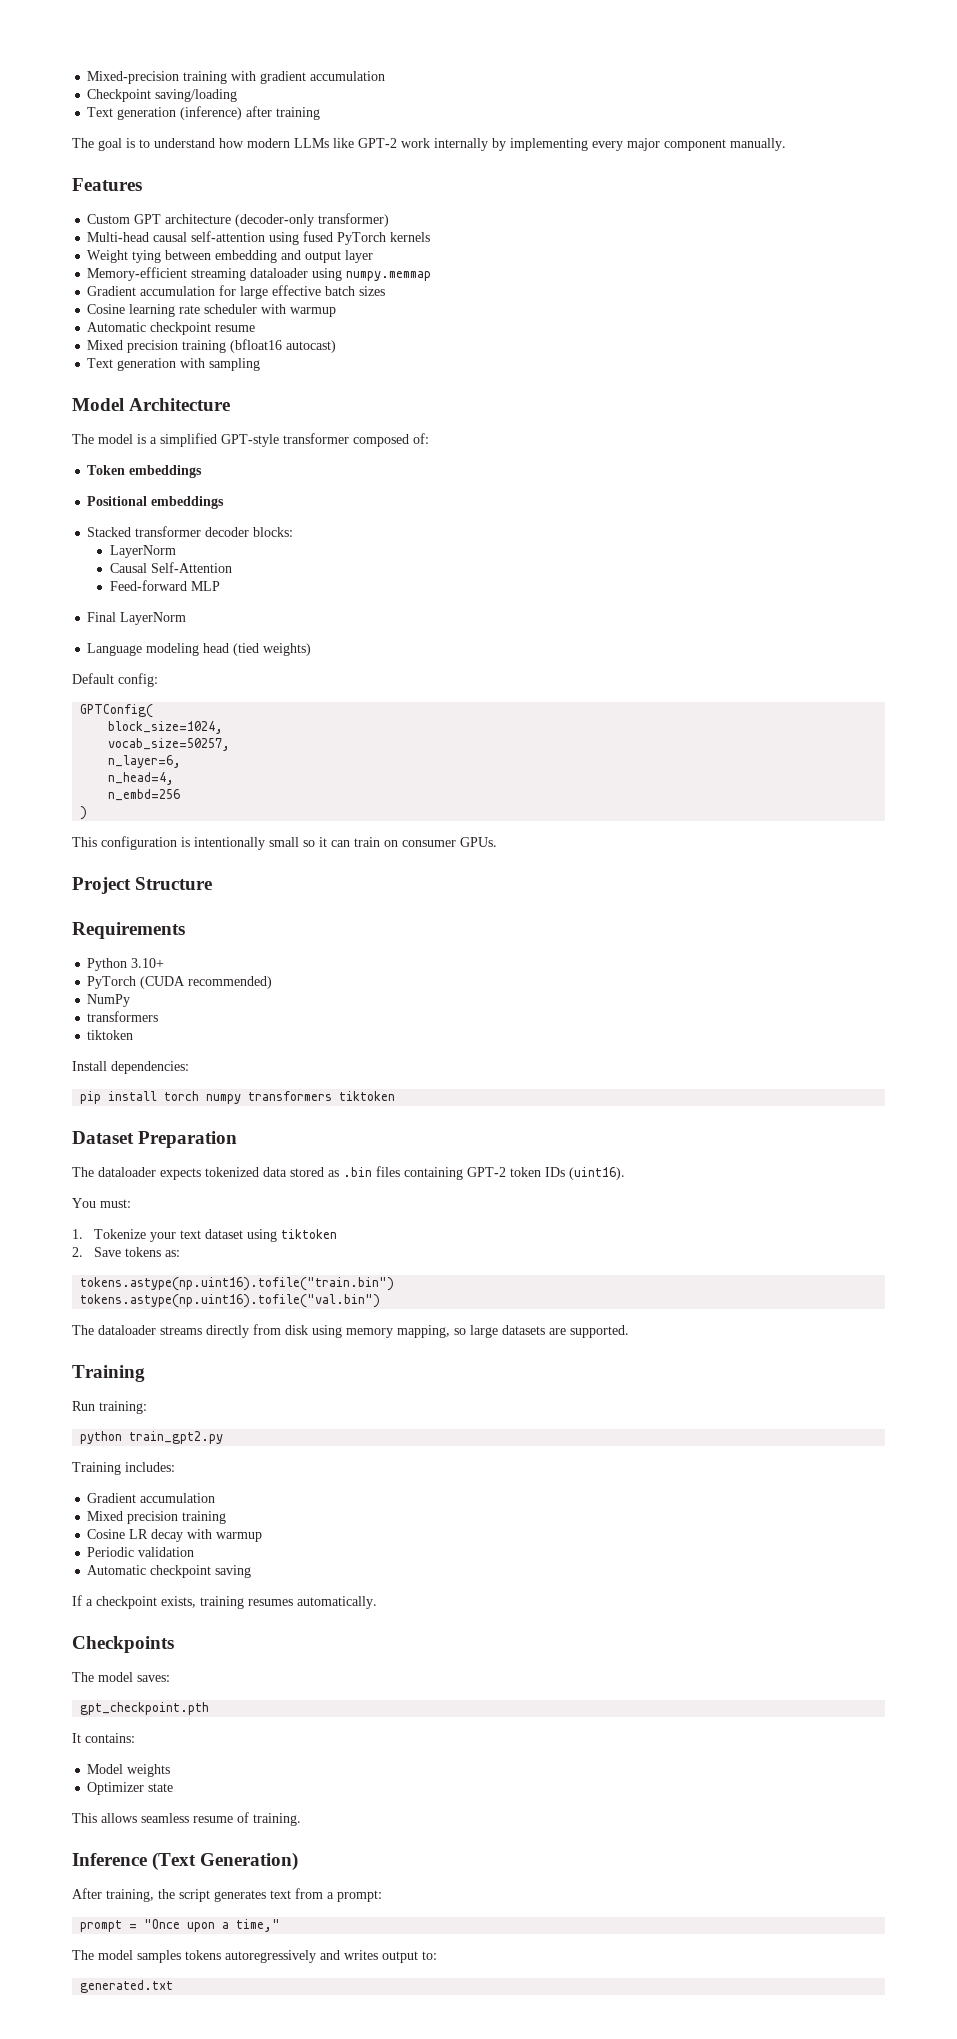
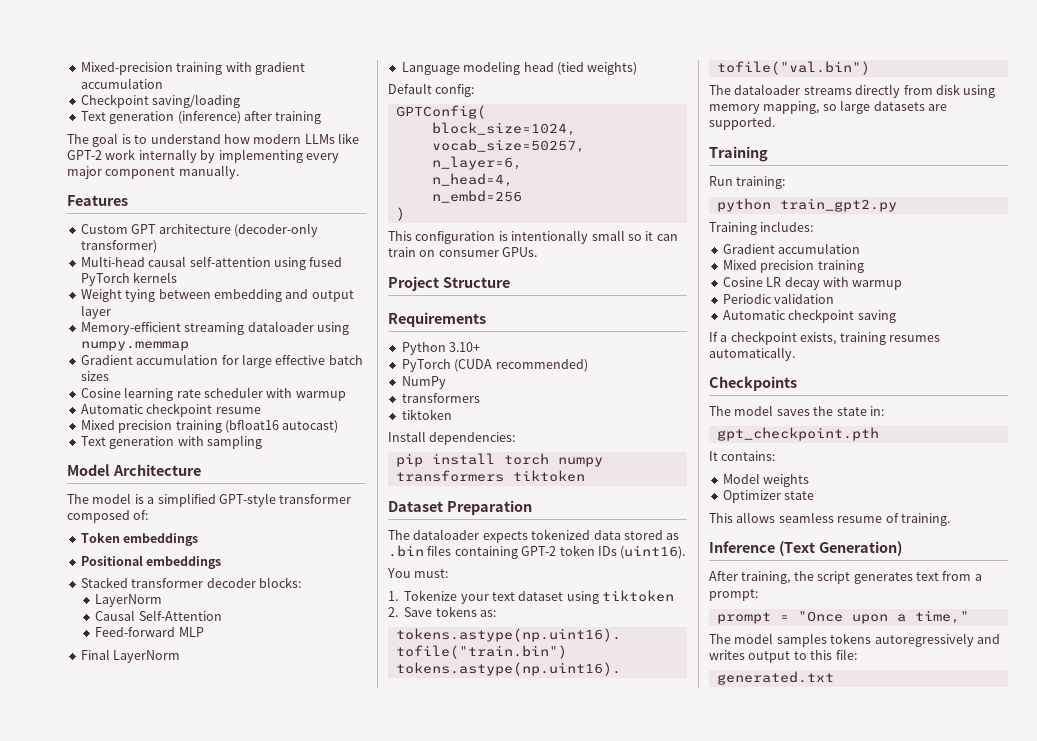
- The model saves:
+ The model saves the state in:
- The model samples tokens autoregressively and writes output to:
+ The model samples tokens autoregressively and writes output to this file:

